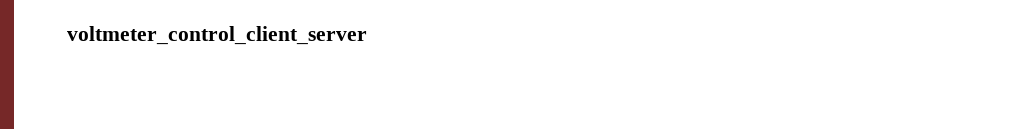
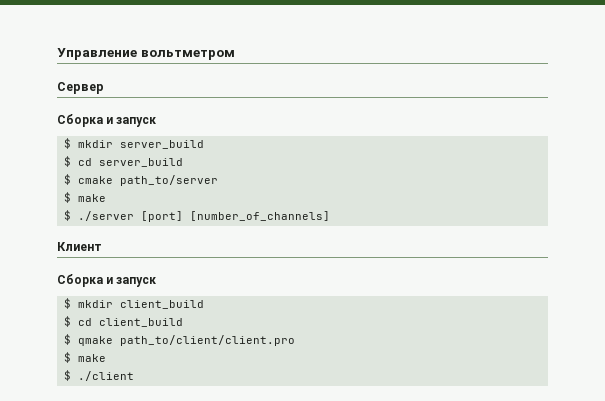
- voltmeter_control_client_server
+ Управление вольтметром
+ Cервер
+ Сборка и запуск
+ $ mkdir server_build
+ $ cd server_build
+ $ cmake path_to/server
+ $ make
+ $ ./server [port] [number_of_channels]
+ Клиент
+ Сборка и запуск
+ $ mkdir client_build
+ $ cd client_build
+ $ qmake path_to/client/client.pro
+ $ make
+ $ ./client

